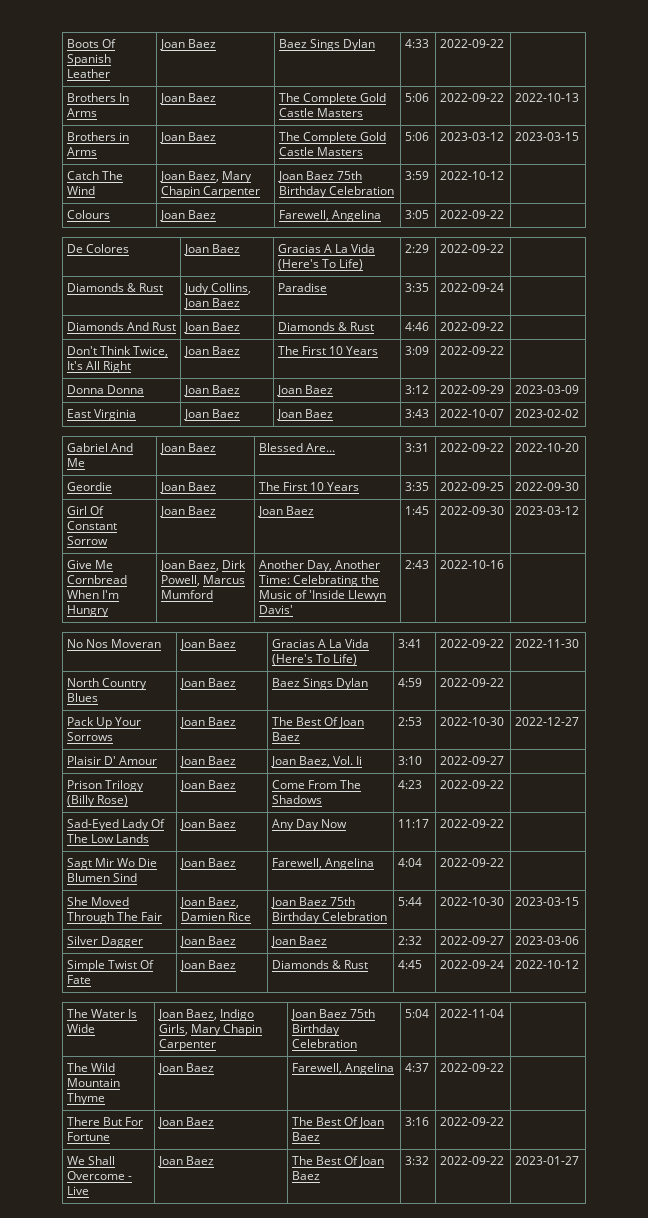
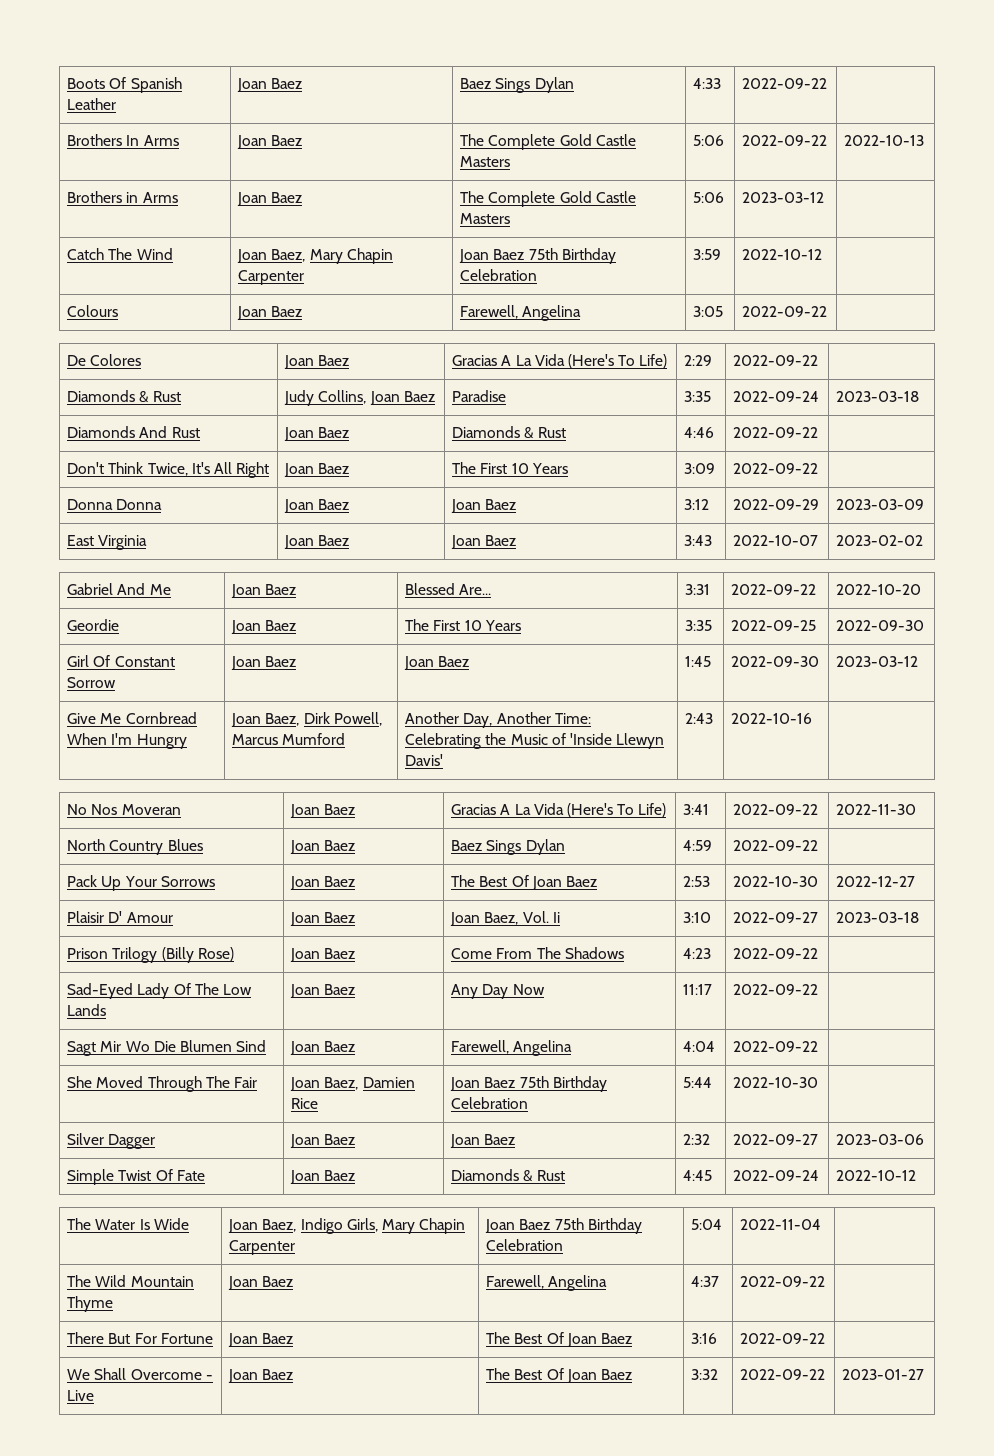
- Brothers in Arms | Joan Baez | The Complete Gold Castle Masters | 5:06 | 2023-03-12 | 2023-03-15
+ Brothers in Arms | Joan Baez | The Complete Gold Castle Masters | 5:06 | 2023-03-12 |
- Diamonds & Rust | Judy Collins, Joan Baez | Paradise | 3:35 | 2022-09-24 |
+ Diamonds & Rust | Judy Collins, Joan Baez | Paradise | 3:35 | 2022-09-24 | 2023-03-18
- Plaisir D' Amour | Joan Baez | Joan Baez, Vol. Ii | 3:10 | 2022-09-27 |
+ Plaisir D' Amour | Joan Baez | Joan Baez, Vol. Ii | 3:10 | 2022-09-27 | 2023-03-18
- She Moved Through The Fair | Joan Baez, Damien Rice | Joan Baez 75th Birthday Celebration | 5:44 | 2022-10-30 | 2023-03-15
+ She Moved Through The Fair | Joan Baez, Damien Rice | Joan Baez 75th Birthday Celebration | 5:44 | 2022-10-30 |

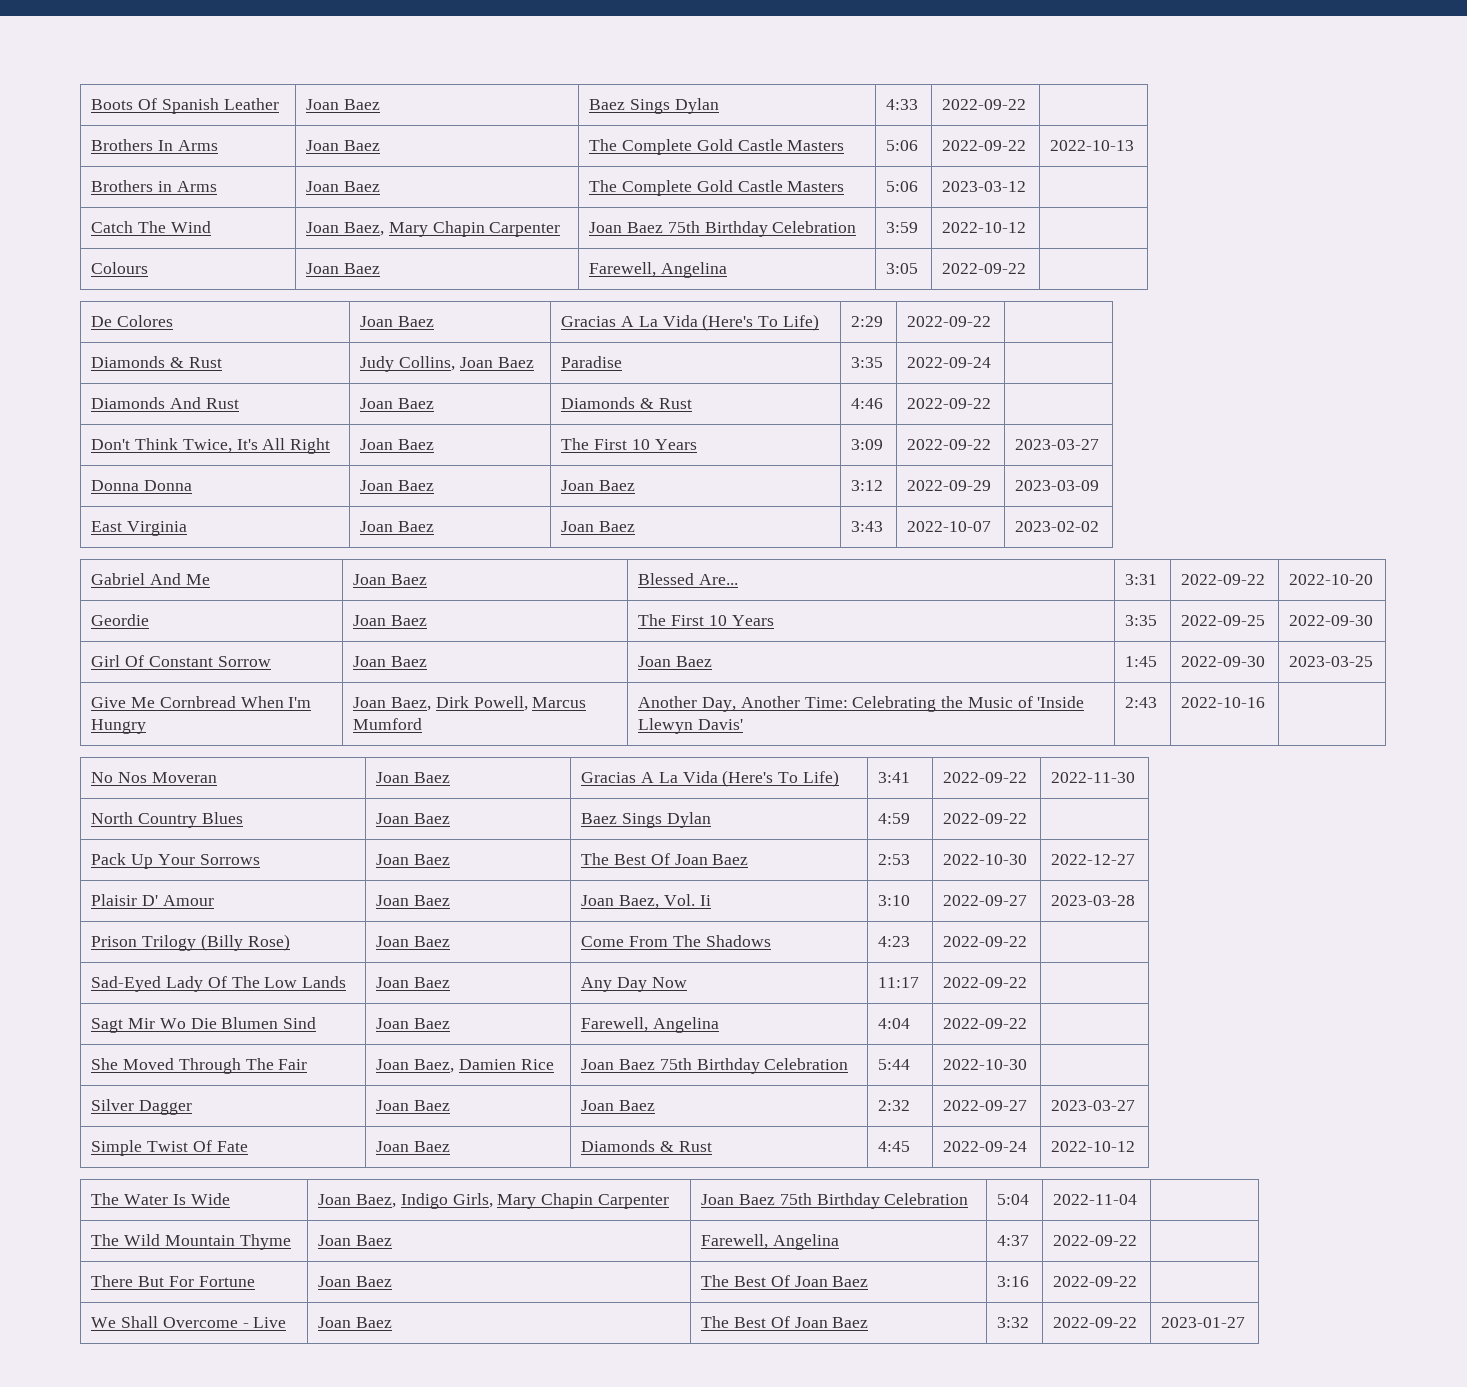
- Diamonds & Rust | Judy Collins, Joan Baez | Paradise | 3:35 | 2022-09-24 | 2023-03-18
+ Diamonds & Rust | Judy Collins, Joan Baez | Paradise | 3:35 | 2022-09-24 |
- Don't Think Twice, It's All Right | Joan Baez | The First 10 Years | 3:09 | 2022-09-22 |
+ Don't Think Twice, It's All Right | Joan Baez | The First 10 Years | 3:09 | 2022-09-22 | 2023-03-27
- Girl Of Constant Sorrow | Joan Baez | Joan Baez | 1:45 | 2022-09-30 | 2023-03-12
+ Girl Of Constant Sorrow | Joan Baez | Joan Baez | 1:45 | 2022-09-30 | 2023-03-25
- Plaisir D' Amour | Joan Baez | Joan Baez, Vol. Ii | 3:10 | 2022-09-27 | 2023-03-18
+ Plaisir D' Amour | Joan Baez | Joan Baez, Vol. Ii | 3:10 | 2022-09-27 | 2023-03-28
- Silver Dagger | Joan Baez | Joan Baez | 2:32 | 2022-09-27 | 2023-03-06
+ Silver Dagger | Joan Baez | Joan Baez | 2:32 | 2022-09-27 | 2023-03-27

